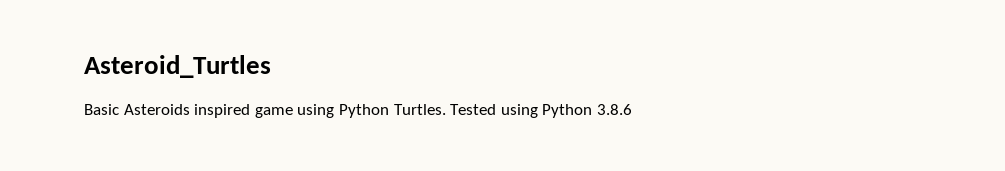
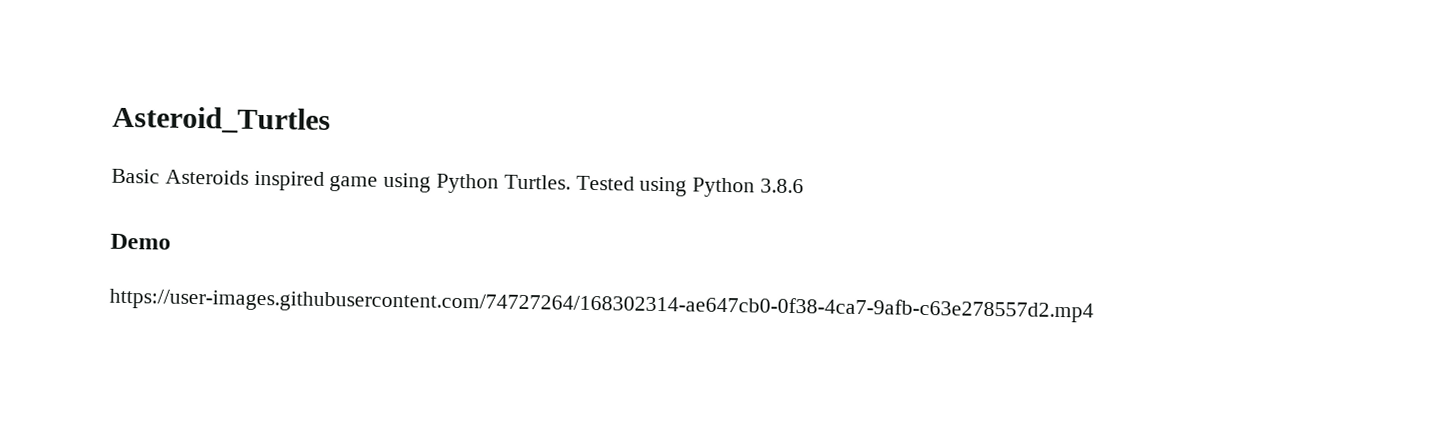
+ Demo
+ https://user-images.githubusercontent.com/74727264/168302314-ae647cb0-0f38-4ca7-9afb-c63e278557d2.mp4

